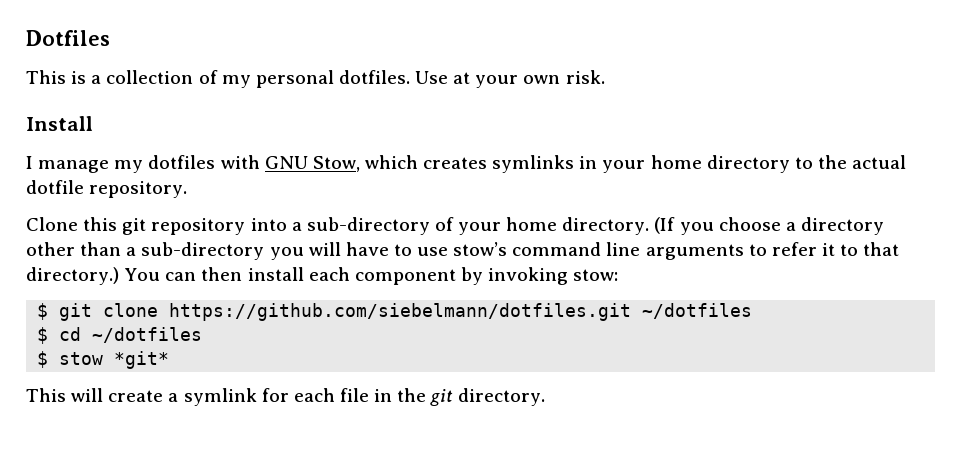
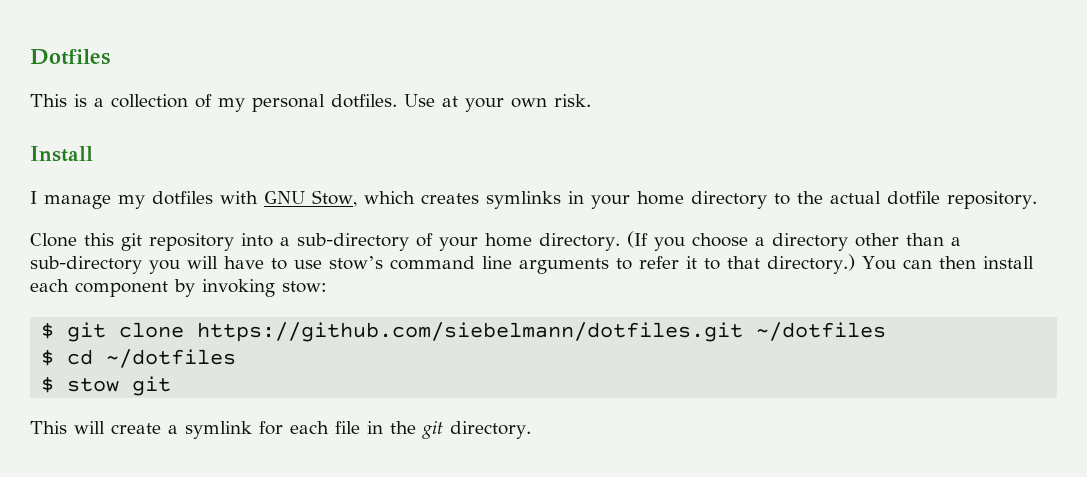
- $ stow *git*
+ $ stow git

